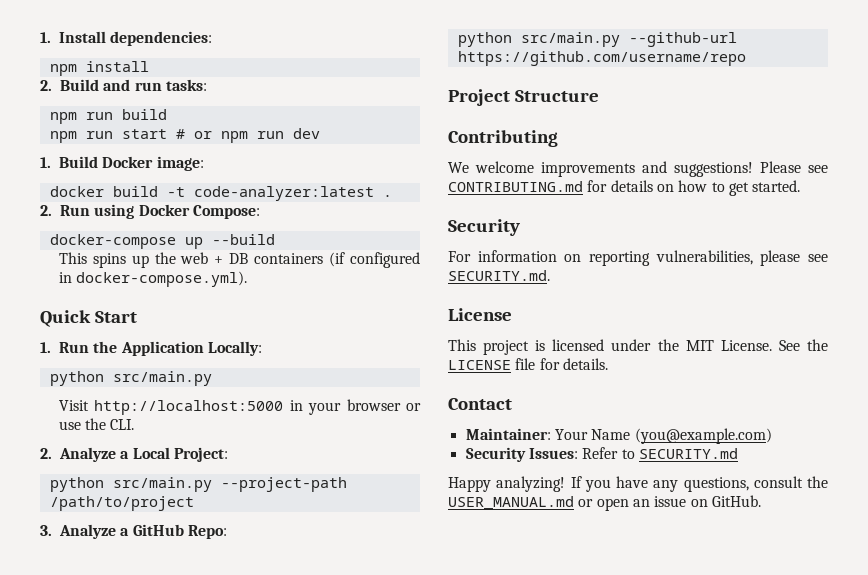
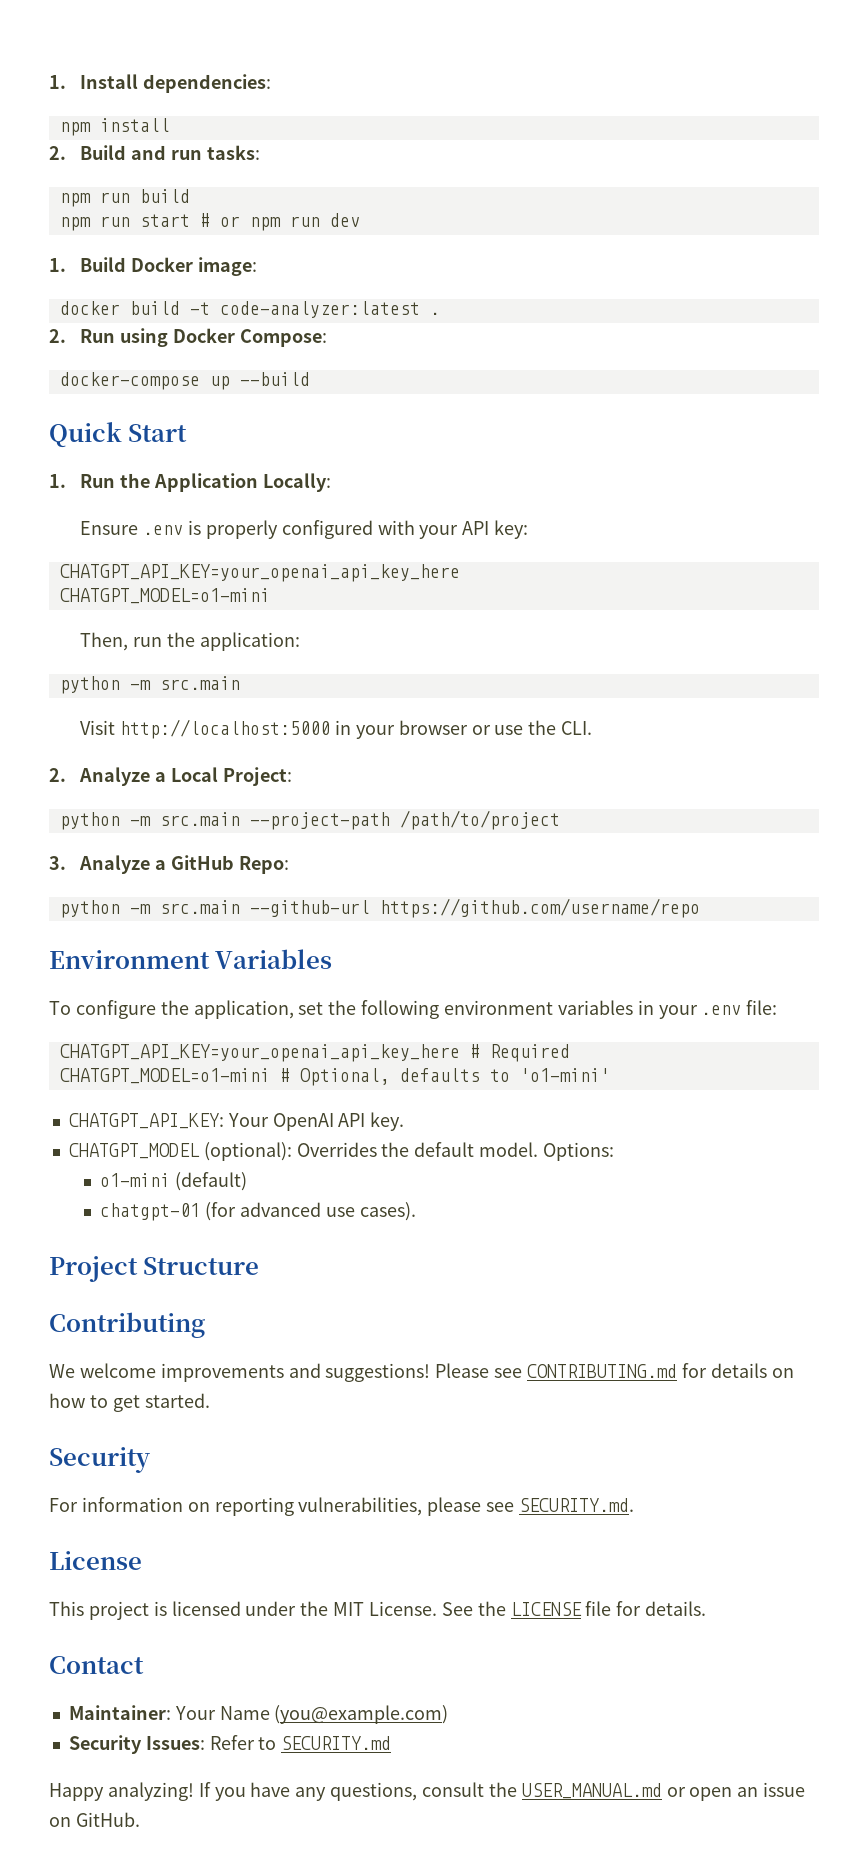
- This spins up the web + DB containers (if configured in docker-compose.yml).
  1. Run the Application Locally:
- python src/main.py
+ Ensure .env is properly configured with your API key:
+ CHATGPT_API_KEY=your_openai_api_key_here
+ CHATGPT_MODEL=o1-mini
+ Then, run the application:
+ python -m src.main
- python src/main.py --project-path /path/to/project
+ python -m src.main --project-path /path/to/project
- python src/main.py --github-url https://github.com/username/repo
+ python -m src.main --github-url https://github.com/username/repo
+ Environment Variables
+ To configure the application, set the following environment variables in your .env file:
+ CHATGPT_API_KEY=your_openai_api_key_here # Required
+ CHATGPT_MODEL=o1-mini # Optional, defaults to 'o1-mini'
+ CHATGPT_API_KEY: Your OpenAI API key.
+ CHATGPT_MODEL (optional): Overrides the default model. Options:
+ o1-mini (default)
+ chatgpt-01 (for advanced use cases).

